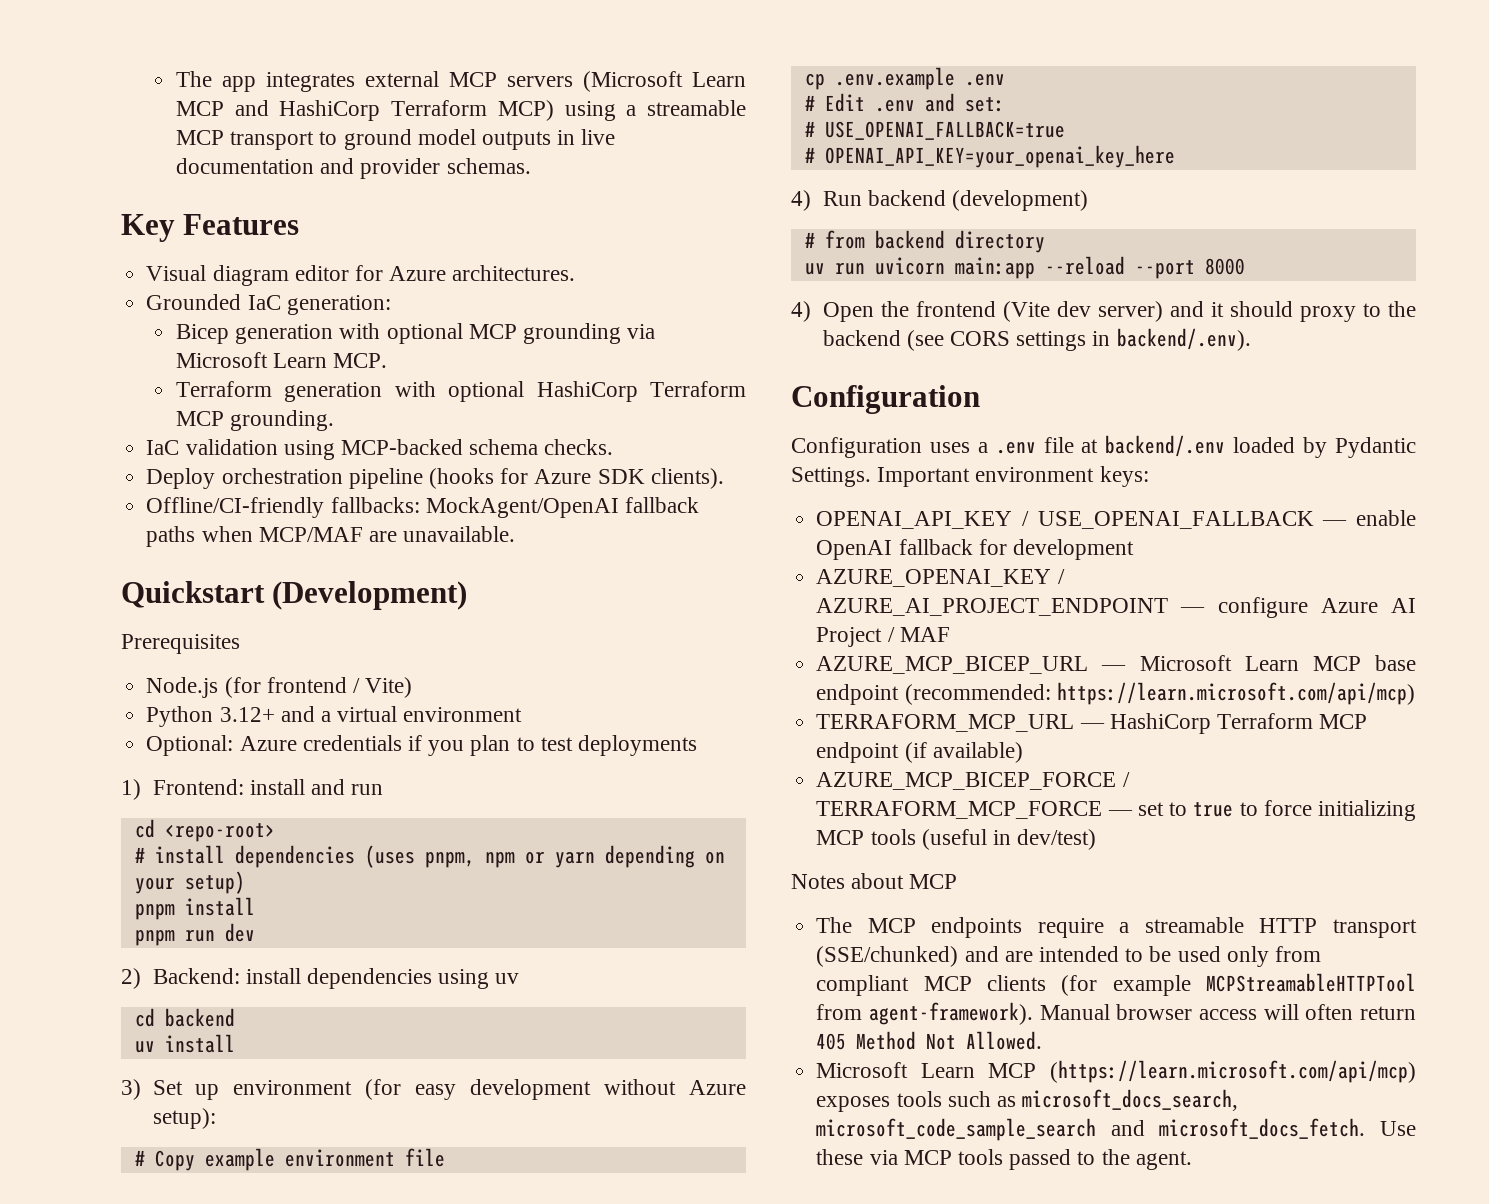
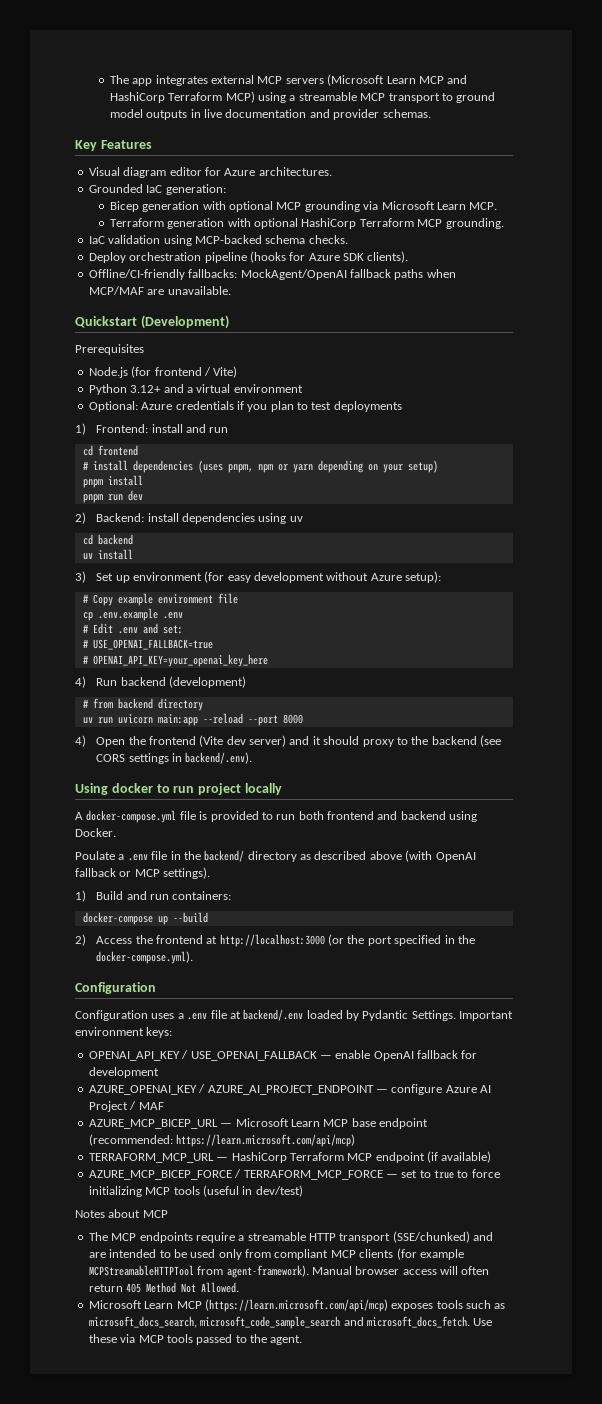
- cd <repo-root>
+ cd frontend
+ Using docker to run project locally
+ A docker-compose.yml file is provided to run both frontend and backend using Docker.
+ Poulate a .env file in the backend/ directory as described above (with OpenAI fallback or MCP settings).
+ 1) Build and run containers:
+ docker-compose up --build
+ 2) Access the frontend at http://localhost:3000 (or the port specified in the docker-compose.yml).

